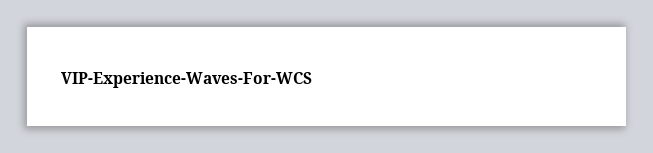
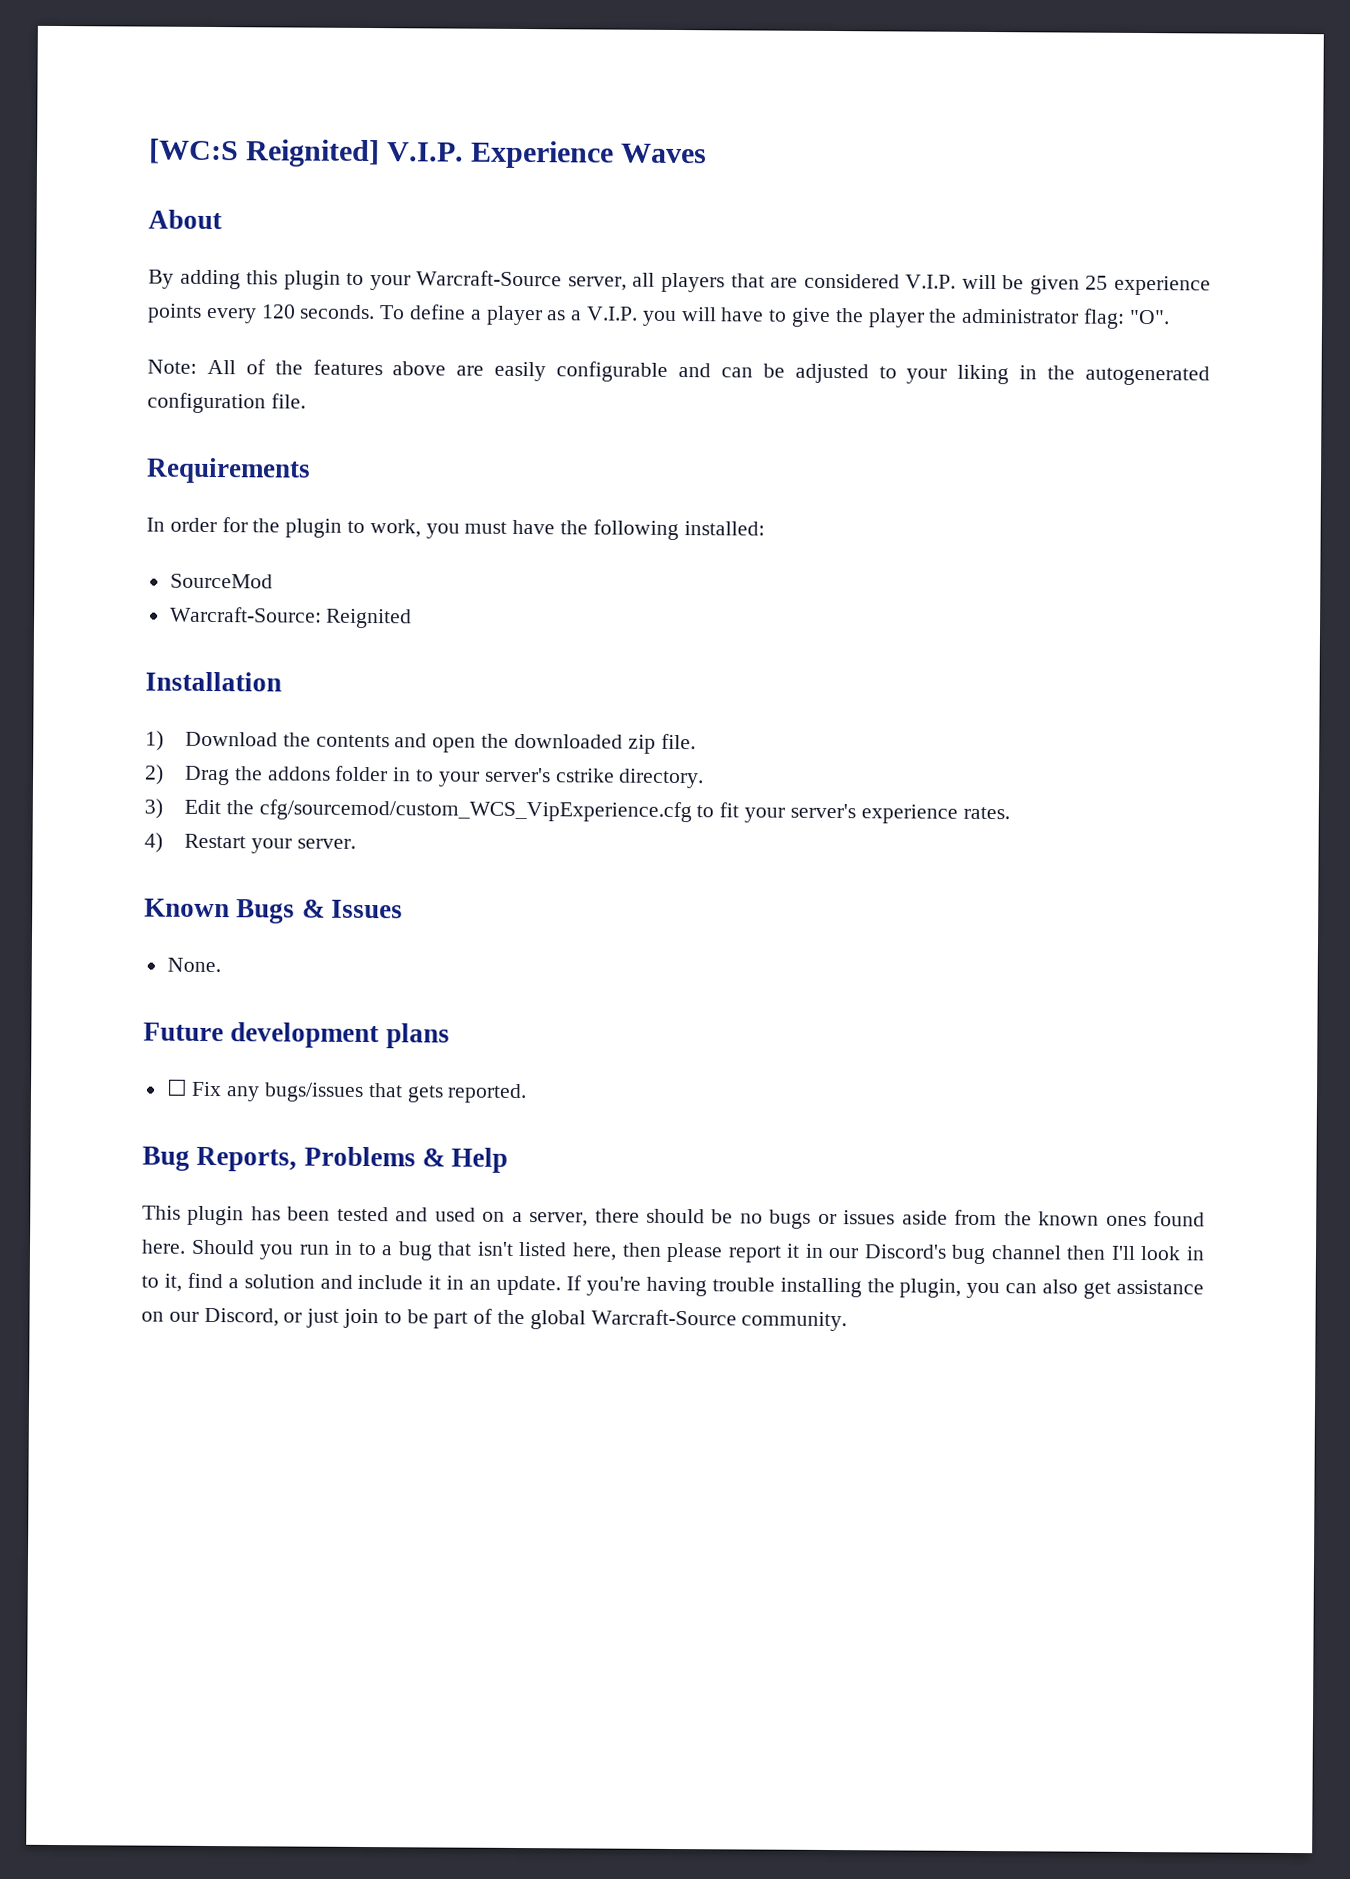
- VIP-Experience-Waves-For-WCS
+ [WC:S Reignited] V.I.P. Experience Waves
+ About
+ By adding this plugin to your Warcraft-Source server, all players that are considered V.I.P. will be given 25 experience points every 120 seconds. To define a player as a V.I.P. you will have to give the player the administrator flag: "O".
+ Note: All of the features above are easily configurable and can be adjusted to your liking in the autogenerated configuration file.
+ Requirements
+ In order for the plugin to work, you must have the following installed:
+ SourceMod
+ Warcraft-Source: Reignited
+ Installation
+ 1) Download the contents and open the downloaded zip file.
+ 2) Drag the addons folder in to your server's cstrike directory.
+ 3) Edit the cfg/sourcemod/custom_WCS_VipExperience.cfg to fit your server's experience rates.
+ 4) Restart your server.
+ Known Bugs & Issues
+ None.
+ Future development plans
+ ☐ Fix any bugs/issues that gets reported.
+ Bug Reports, Problems & Help
+ This plugin has been tested and used on a server, there should be no bugs or issues aside from the known ones found here. Should you run in to a bug that isn't listed here, then please report it in our Discord's bug channel then I'll look in to it, find a solution and include it in an update. If you're having trouble installing the plugin, you can also get assistance on our Discord, or just join to be part of the global Warcraft-Source community.

